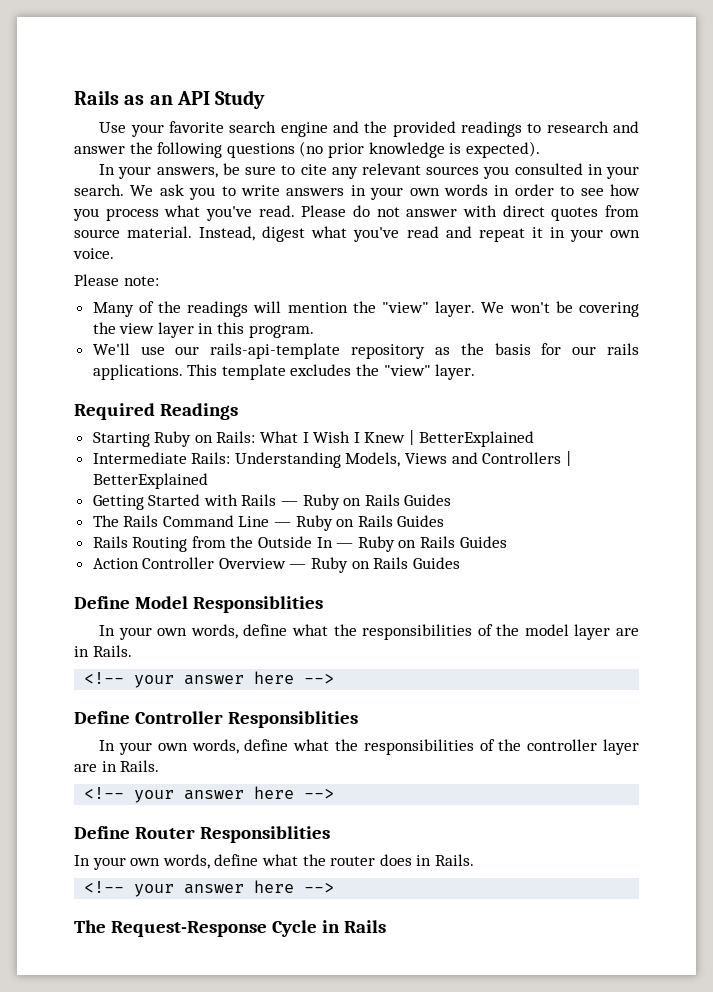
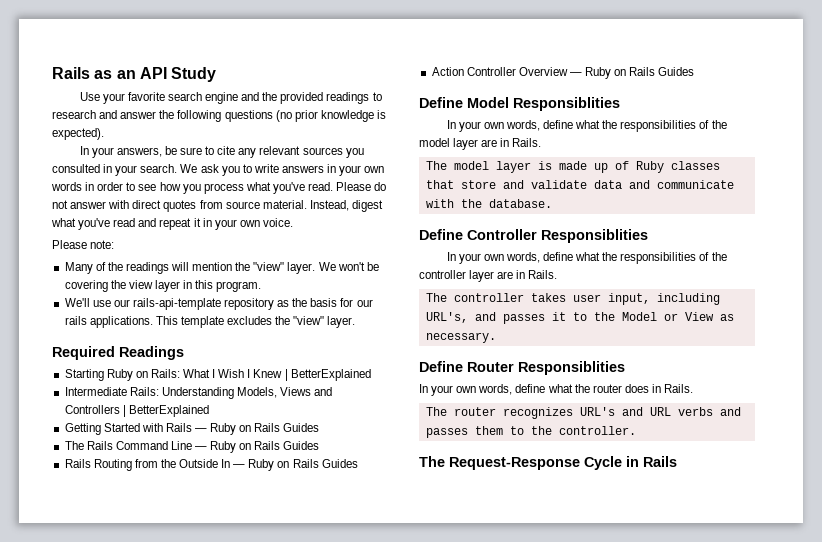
  In your own words, define what the responsibilities of the model layer are in Rails.
- <!-- your answer here -->
+ The model layer is made up of Ruby classes that store and validate data and communicate with the database.
  In your own words, define what the responsibilities of the controller layer are in Rails.
- <!-- your answer here -->
+ The controller takes user input, including URL's, and passes it to the Model or View as necessary.
  In your own words, define what the router does in Rails.
- <!-- your answer here -->
+ The router recognizes URL's and URL verbs and passes them to the controller.

